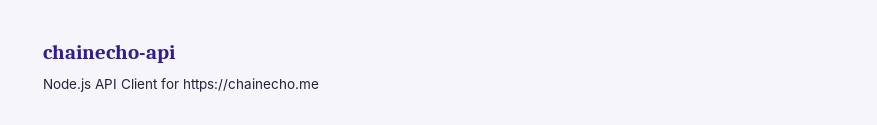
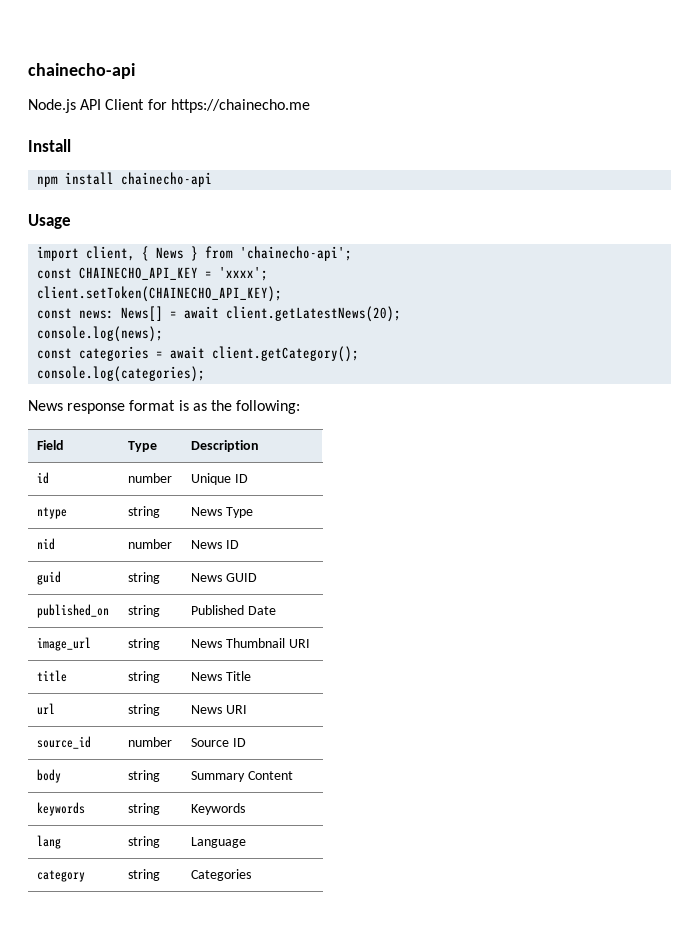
+ Install
+ npm install chainecho-api
+ Usage
+ import client, { News } from 'chainecho-api';
+ const CHAINECHO_API_KEY = 'xxxx';
+ client.setToken(CHAINECHO_API_KEY);
+ const news: News[] = await client.getLatestNews(20);
+ console.log(news);
+ const categories = await client.getCategory();
+ console.log(categories);
+ News response format is as the following:
+ Field | Type | Description
+ id | number | Unique ID
+ ntype | string | News Type
+ nid | number | News ID
+ guid | string | News GUID
+ published_on | string | Published Date
+ image_url | string | News Thumbnail URI
+ title | string | News Title
+ url | string | News URI
+ source_id | number | Source ID
+ body | string | Summary Content
+ keywords | string | Keywords
+ lang | string | Language
+ category | string | Categories

